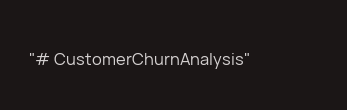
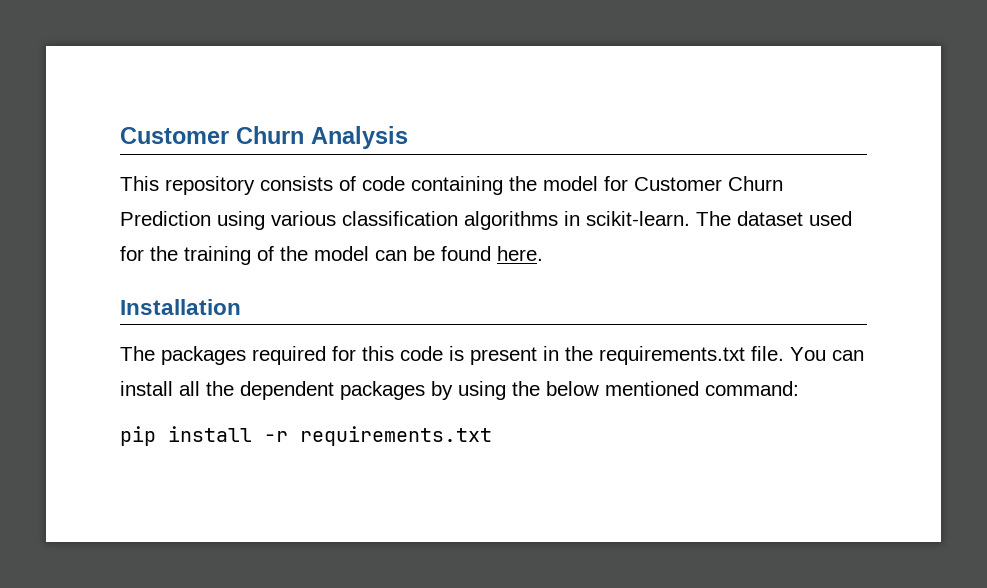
- "# CustomerChurnAnalysis"
+ Customer Churn Analysis
+ This repository consists of code containing the model for Customer Churn Prediction using various classification algorithms in scikit-learn. The dataset used for the training of the model can be found here.
+ Installation
+ The packages required for this code is present in the requirements.txt file. You can install all the dependent packages by using the below mentioned command:
+ pip install -r requirements.txt

